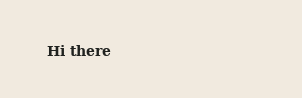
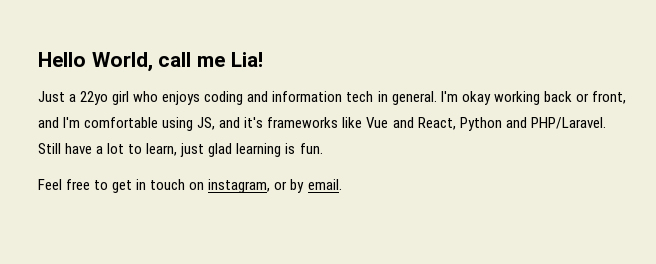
- Hi there
+ Hello World, call me Lia!
+ Just a 22yo girl who enjoys coding and information tech in general. I'm okay working back or front, and I'm comfortable using JS, and it's frameworks like Vue and React, Python and PHP/Laravel. Still have a lot to learn, just glad learning is fun.
+ Feel free to get in touch on instagram, or by email.

